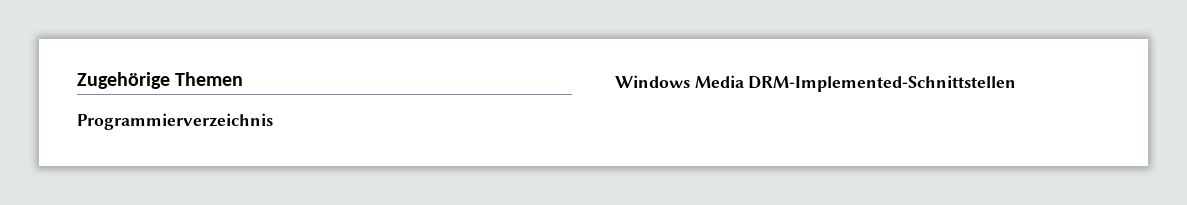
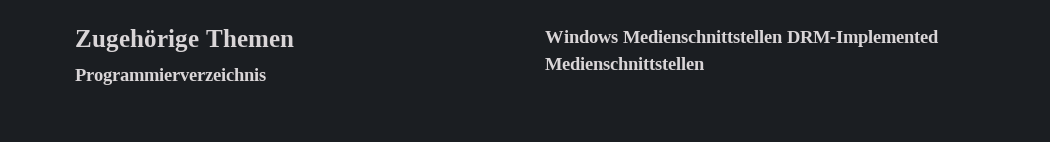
- Windows Media DRM-Implemented-Schnittstellen
+ Windows Medienschnittstellen DRM-Implemented Medienschnittstellen

